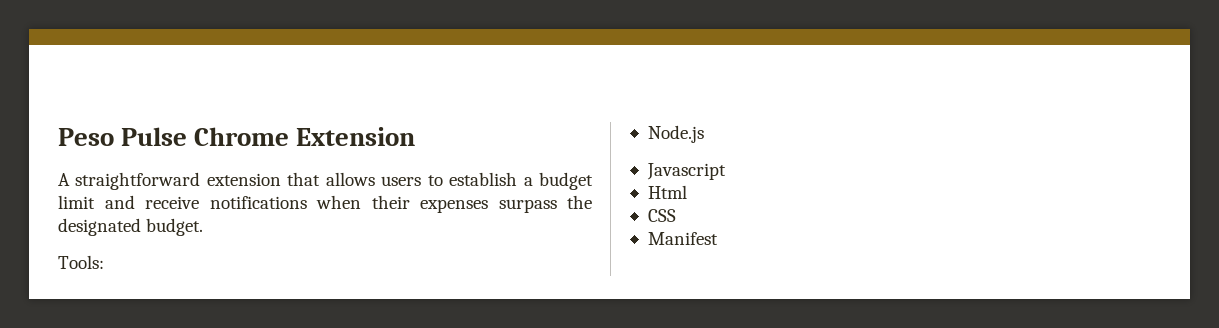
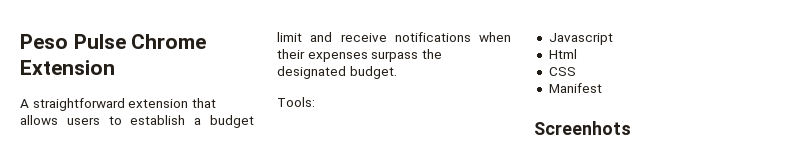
- Node.js
+ Screenhots

